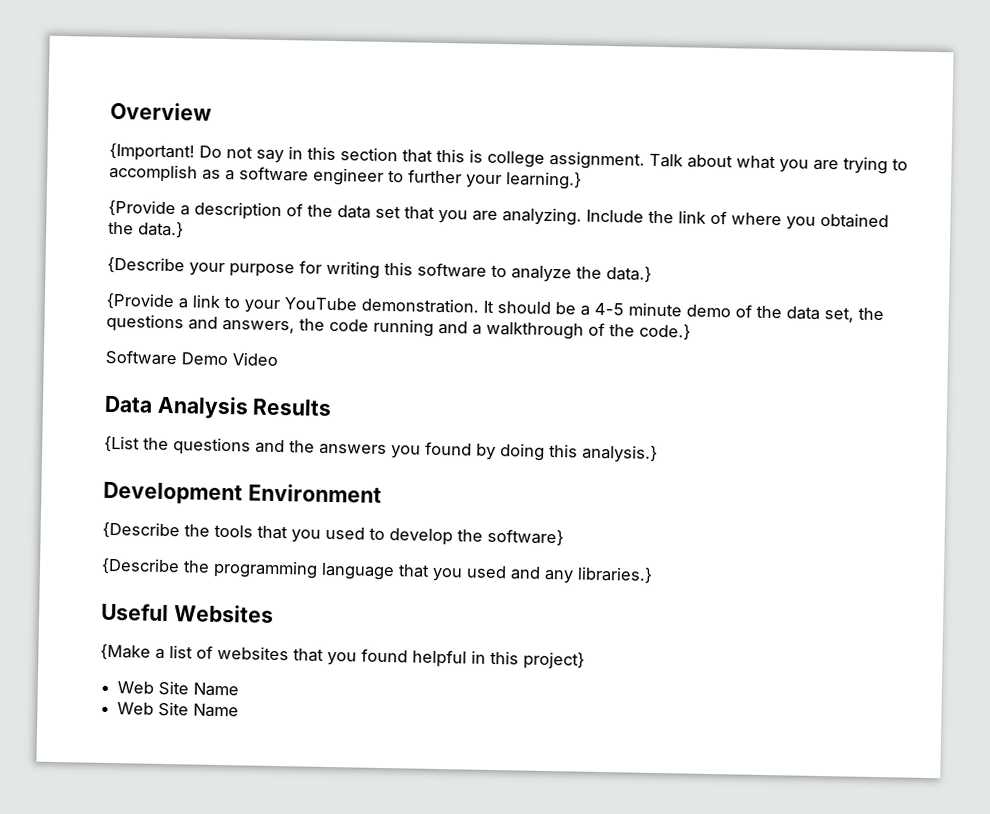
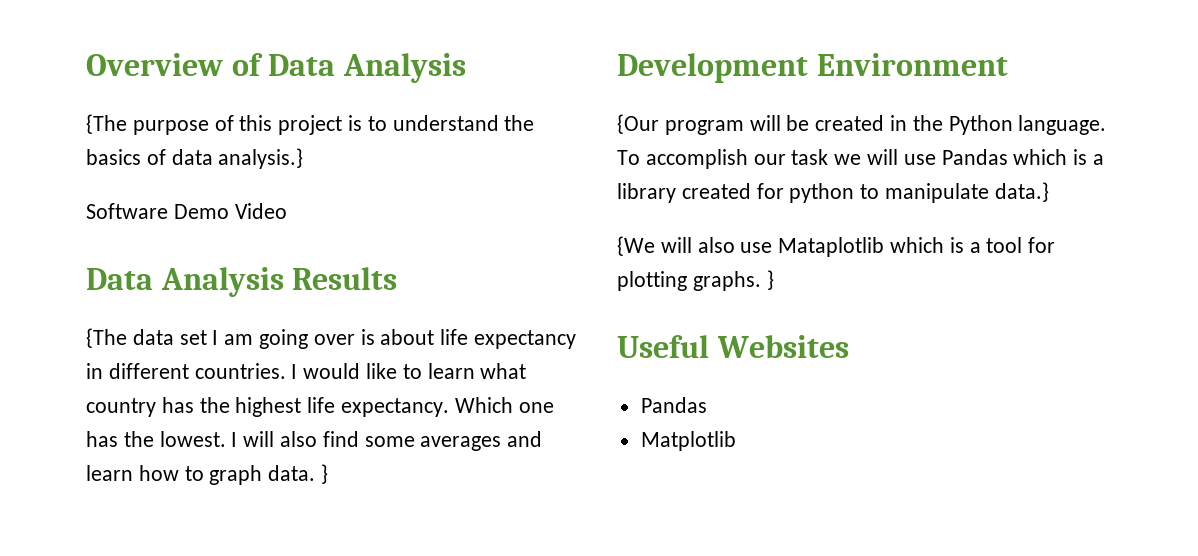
- Overview
- {Important! Do not say in this section that this is college assignment. Talk about what you are trying to accomplish as a software engineer to further your learning.}
- {Provide a description of the data set that you are analyzing. Include the link of where you obtained the data.}
- {Describe your purpose for writing this software to analyze the data.}
- {Provide a link to your YouTube demonstration. It should be a 4-5 minute demo of the data set, the questions and answers, the code running and a walkthrough of the code.}
+ Overview of Data Analysis
+ {The purpose of this project is to understand the basics of data analysis.}
- {List the questions and the answers you found by doing this analysis.}
+ {The data set I am going over is about life expectancy in different countries. I would like to learn what country has the highest life expectancy. Which one has the lowest. I will also find some averages and learn how to graph data. }
  Development Environment
- {Describe the tools that you used to develop the software}
- {Describe the programming language that you used and any libraries.}
+ {Our program will be created in the Python language. To accomplish our task we will use Pandas which is a library created for python to manipulate data.}
+ {We will also use Mataplotlib which is a tool for plotting graphs. }
  Useful Websites
- {Make a list of websites that you found helpful in this project}
- Web Site Name
- Web Site Name
+ Pandas
+ Matplotlib

